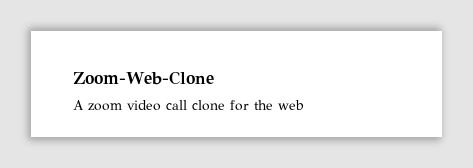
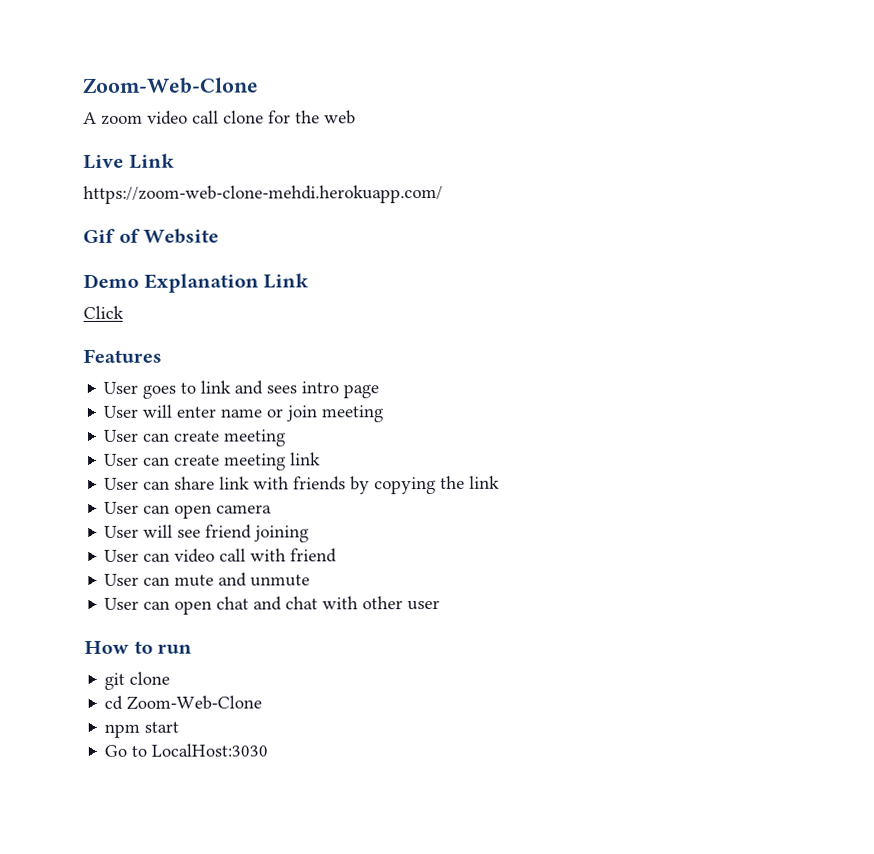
+ Live Link
+ https://zoom-web-clone-mehdi.herokuapp.com/
+ Gif of Website
+ Demo Explanation Link
+ Click
+ Features
+ User goes to link and sees intro page
+ User will enter name or join meeting
+ User can create meeting
+ User can create meeting link
+ User can share link with friends by copying the link
+ User can open camera
+ User will see friend joining
+ User can video call with friend
+ User can mute and unmute
+ User can open chat and chat with other user
+ How to run
+ git clone
+ cd Zoom-Web-Clone
+ npm start
+ Go to LocalHost:3030

